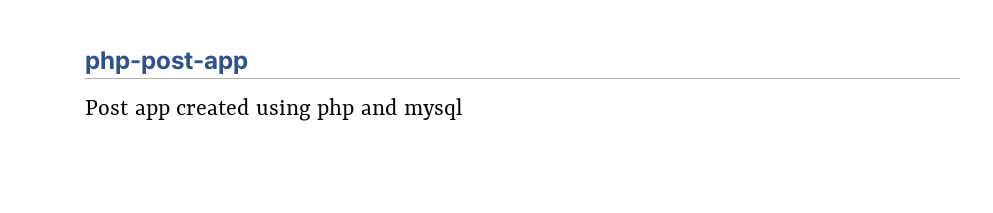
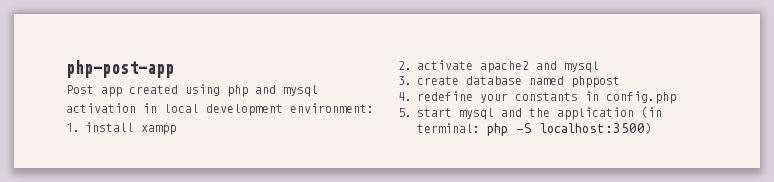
+ activation in local development environment:
+ 1. install xampp
+ 2. activate apache2 and mysql
+ 3. create database named phppost
+ 4. redefine your constants in config.php
+ 5. start mysql and the application (in terminal: php -S localhost:3500)

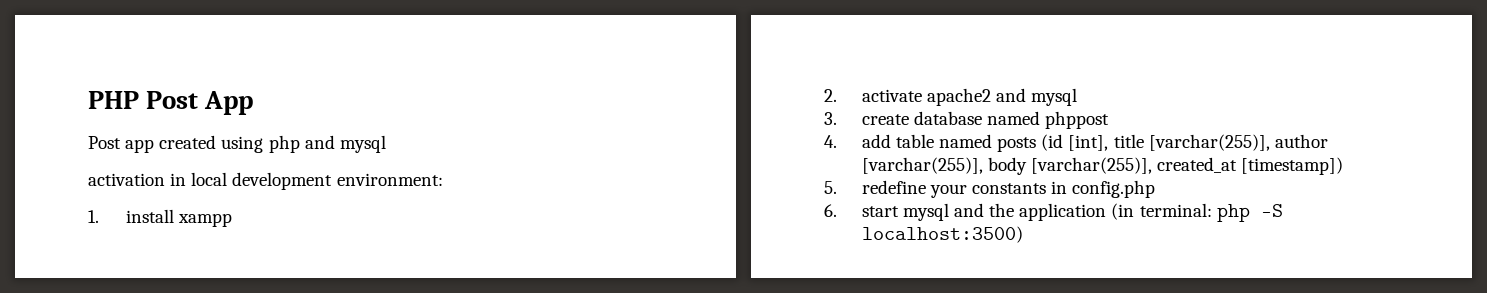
- php-post-app
+ PHP Post App
- 4. redefine your constants in config.php
+ 4. add table named posts (id [int], title [varchar(255)], author [varchar(255)], body [varchar(255)], created_at [timestamp])
+ 5. redefine your constants in config.php
- 5. start mysql and the application (in terminal: php -S localhost:3500)
+ 6. start mysql and the application (in terminal: php -S localhost:3500)

